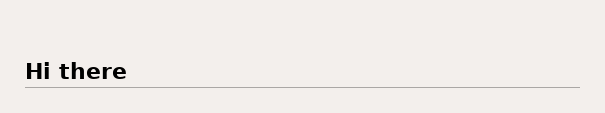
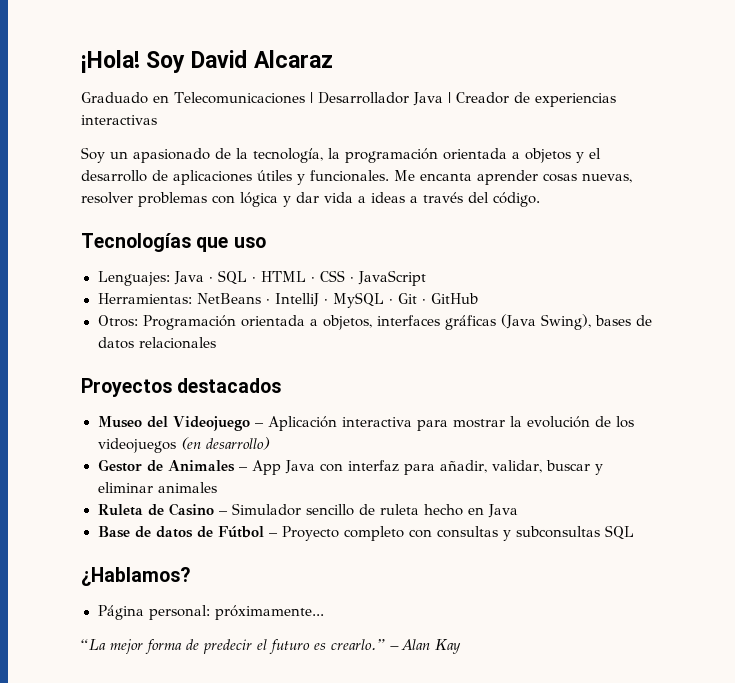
- Hi there
+ ¡Hola! Soy David Alcaraz
+ Graduado en Telecomunicaciones | Desarrollador Java | Creador de experiencias interactivas
+ Soy un apasionado de la tecnología, la programación orientada a objetos y el desarrollo de aplicaciones útiles y funcionales. Me encanta aprender cosas nuevas, resolver problemas con lógica y dar vida a ideas a través del código.
+ Tecnologías que uso
+ Lenguajes: Java · SQL · HTML · CSS · JavaScript
+ Herramientas: NetBeans · IntelliJ · MySQL · Git · GitHub
+ Otros: Programación orientada a objetos, interfaces gráficas (Java Swing), bases de datos relacionales
+ Proyectos destacados
+ Museo del Videojuego – Aplicación interactiva para mostrar la evolución de los videojuegos (en desarrollo)
+ Gestor de Animales – App Java con interfaz para añadir, validar, buscar y eliminar animales
+ Ruleta de Casino – Simulador sencillo de ruleta hecho en Java
+ Base de datos de Fútbol – Proyecto completo con consultas y subconsultas SQL
+ ¿Hablamos?
+ Página personal: próximamente...
+ “La mejor forma de predecir el futuro es crearlo.” – Alan Kay

